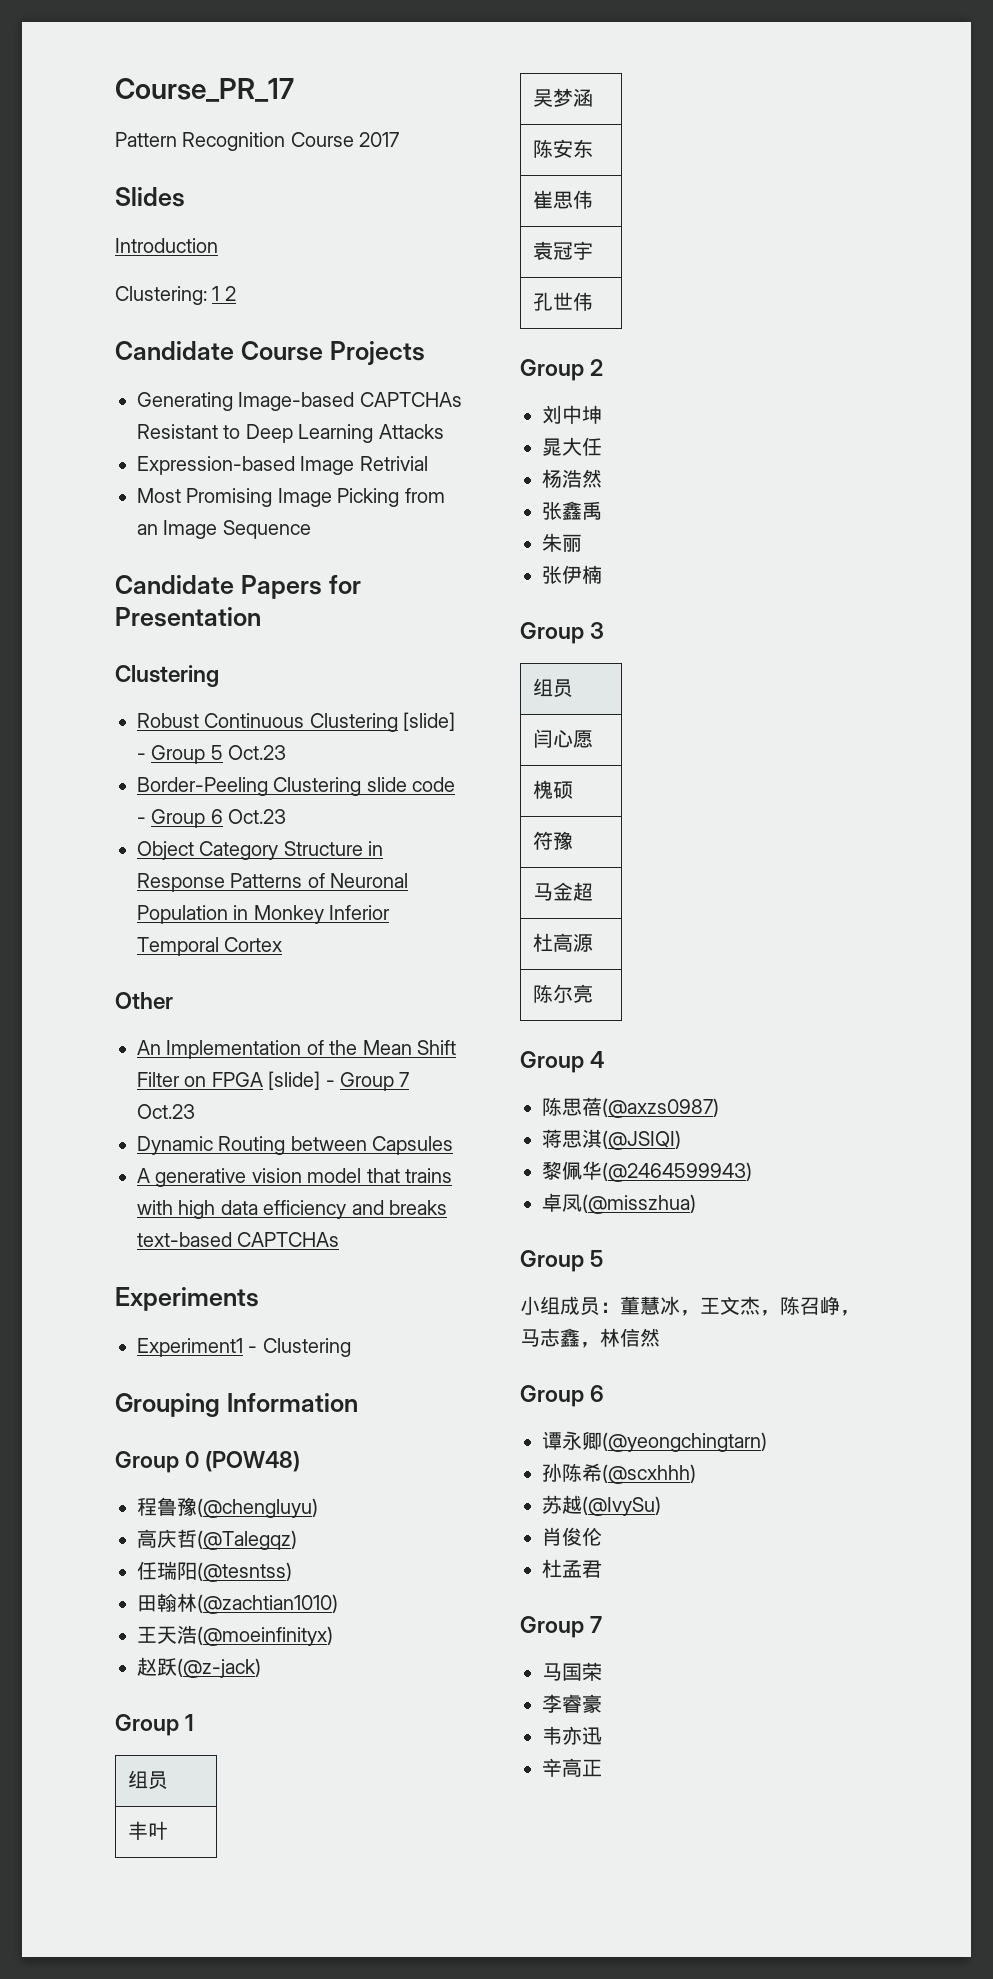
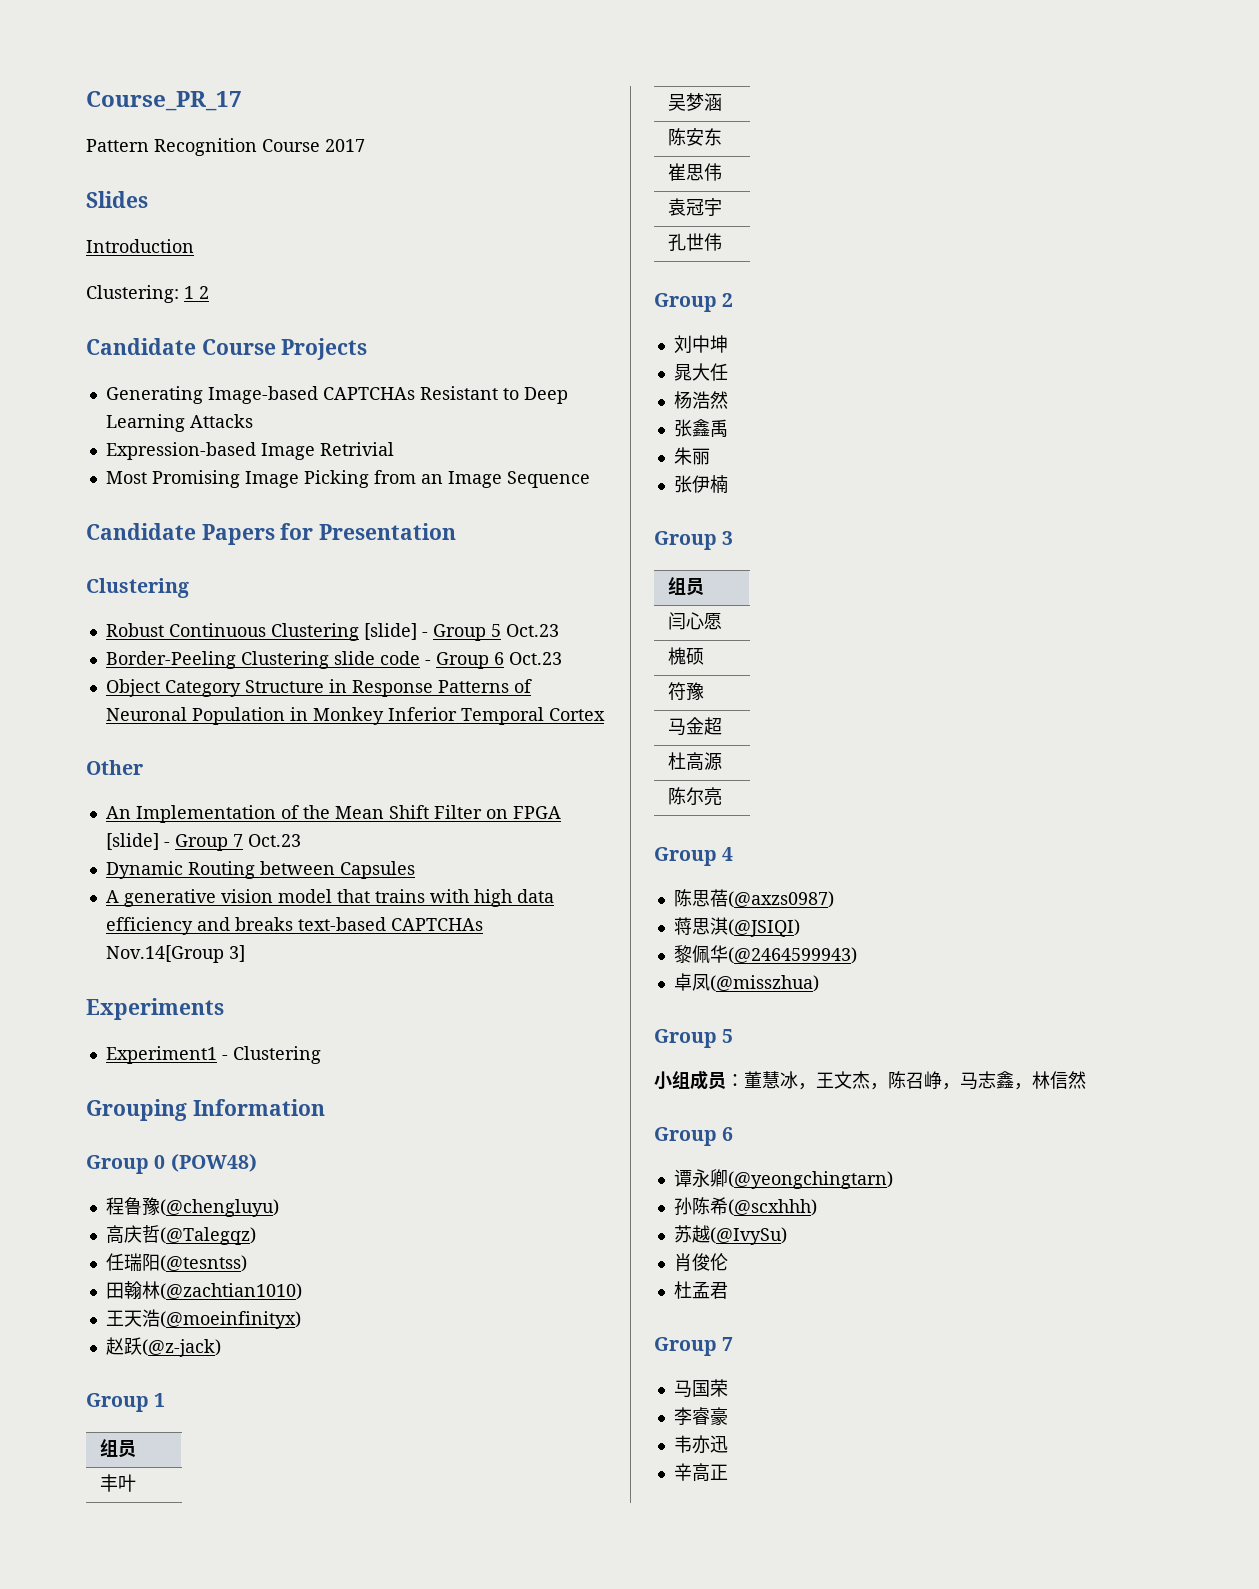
- A generative vision model that trains with high data efficiency and breaks text-based CAPTCHAs
+ A generative vision model that trains with high data efficiency and breaks text-based CAPTCHAs Nov.14[Group 3]

